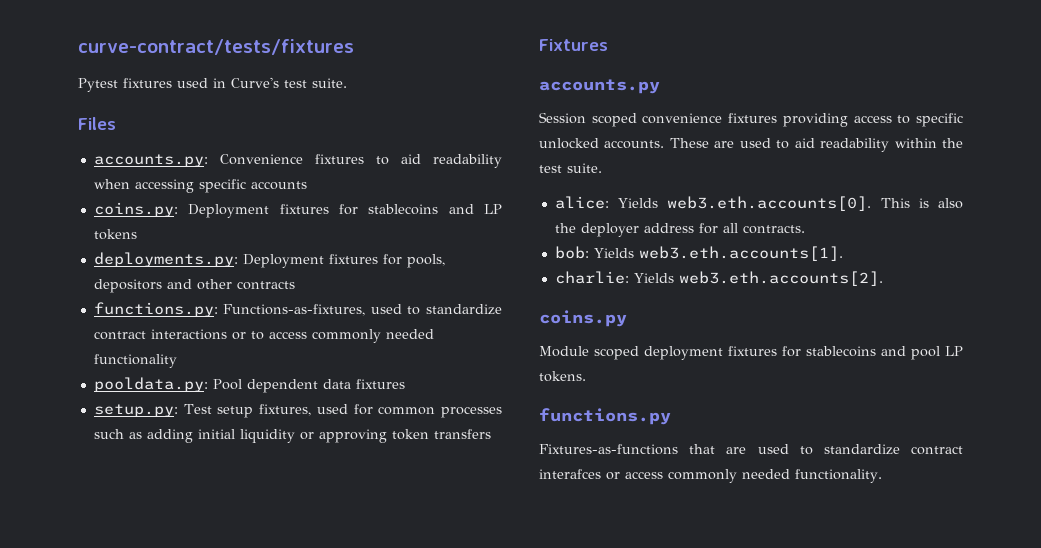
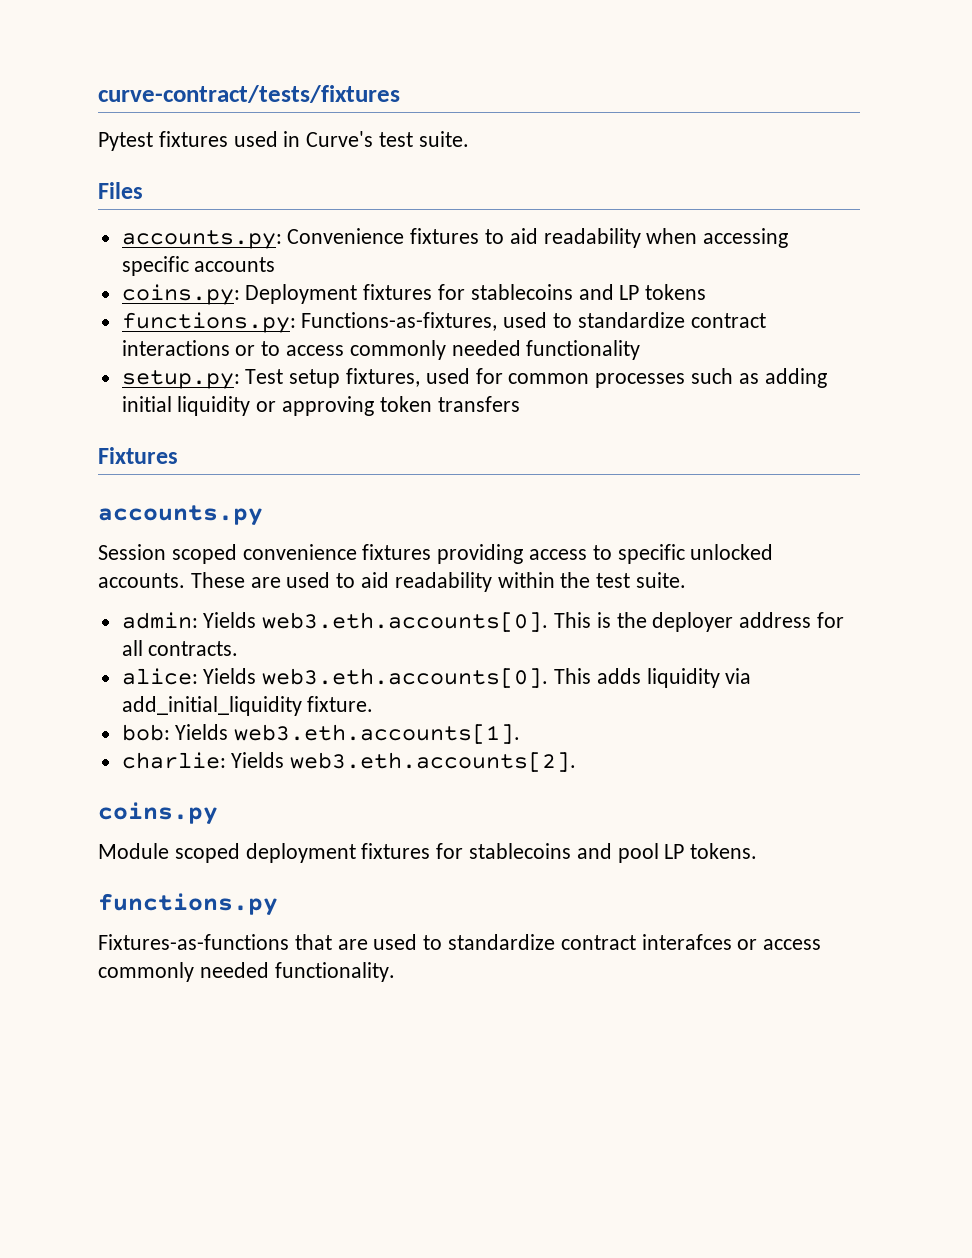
- deployments.py: Deployment fixtures for pools, depositors and other contracts
- pooldata.py: Pool dependent data fixtures
- alice: Yields web3.eth.accounts[0]. This is also the deployer address for all contracts.
+ admin: Yields web3.eth.accounts[0]. This is the deployer address for all contracts.
+ alice: Yields web3.eth.accounts[0]. This adds liquidity via add_initial_liquidity fixture.

